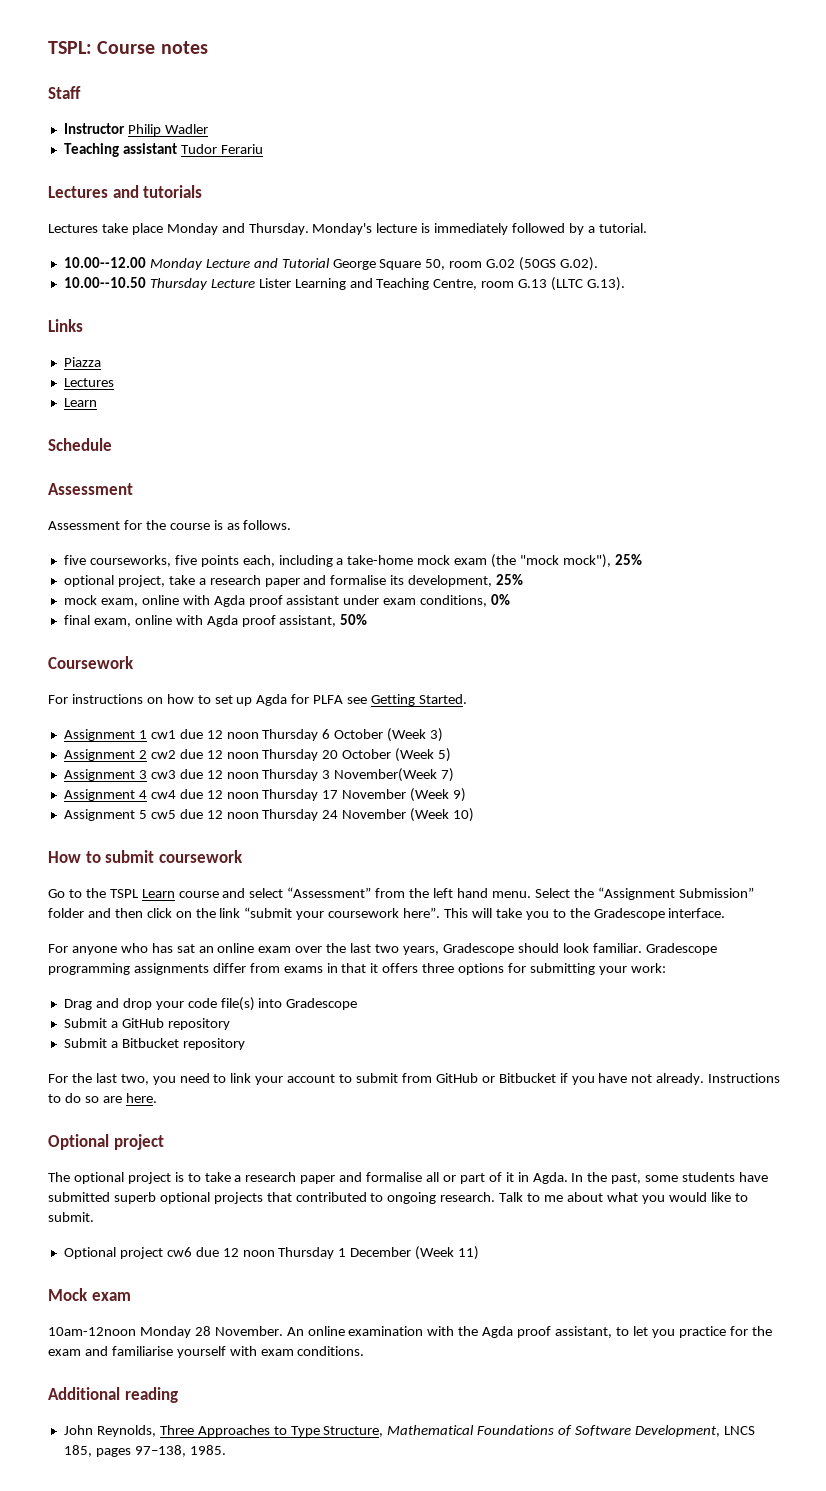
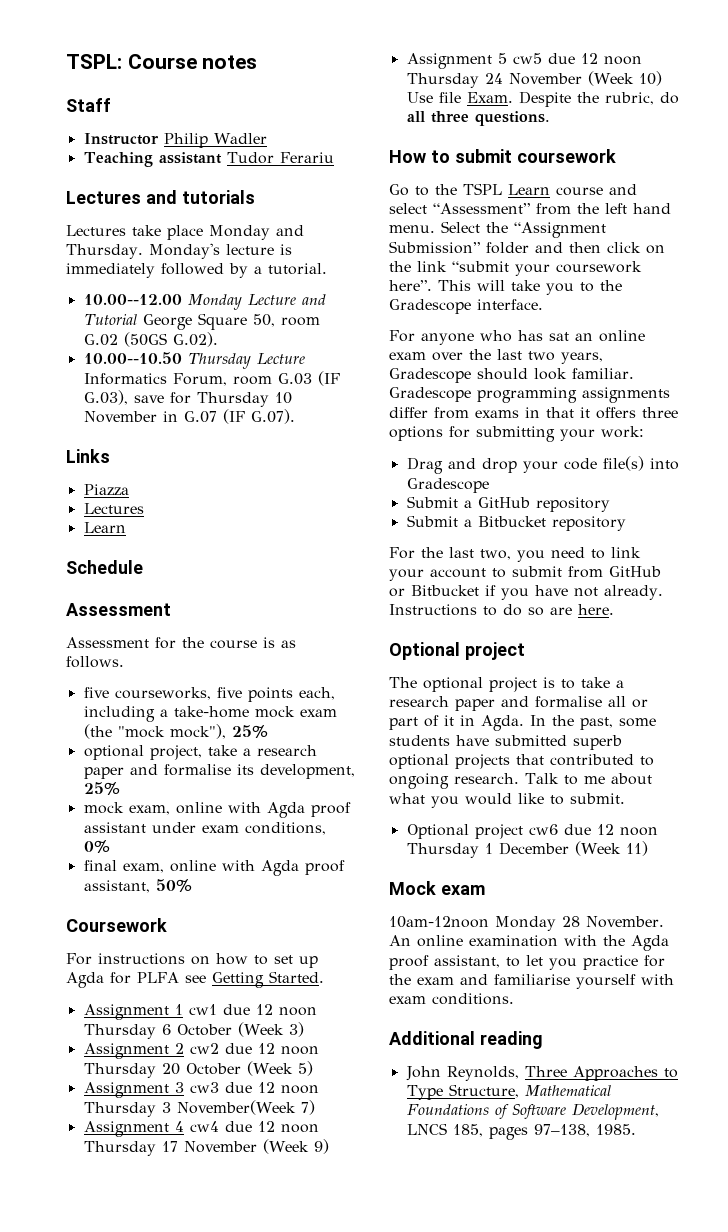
- 10.00--10.50 Thursday Lecture Lister Learning and Teaching Centre, room G.13 (LLTC G.13).
+ 10.00--10.50 Thursday Lecture Informatics Forum, room G.03 (IF G.03), save for Thursday 10 November in G.07 (IF G.07).
- Assignment 5 cw5 due 12 noon Thursday 24 November (Week 10)
+ Assignment 5 cw5 due 12 noon Thursday 24 November (Week 10) Use file Exam. Despite the rubric, do all three questions.

